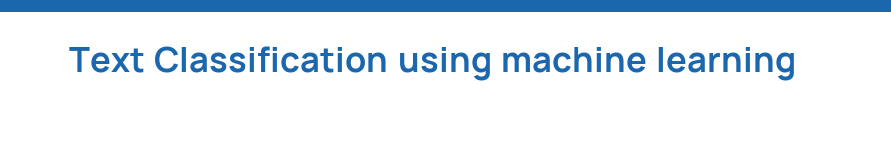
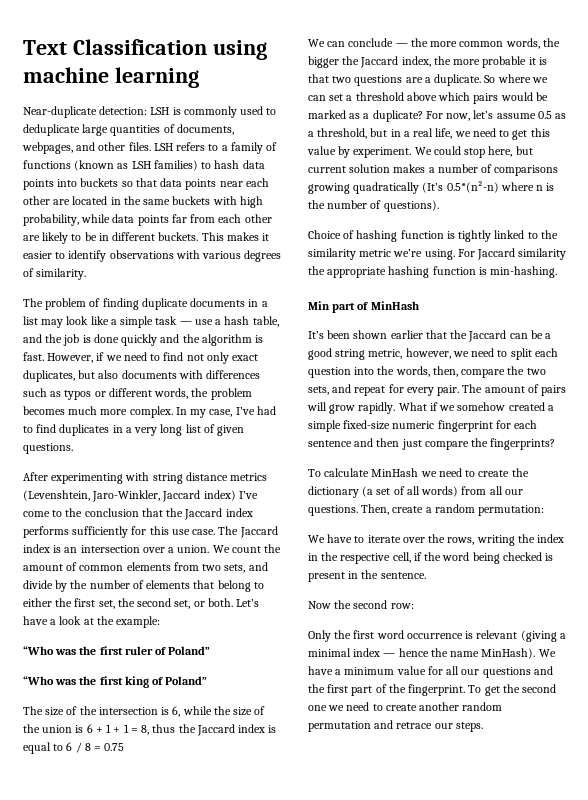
+ Near-duplicate detection: LSH is commonly used to deduplicate large quantities of documents, webpages, and other files. LSH refers to a family of functions (known as LSH families) to hash data points into buckets so that data points near each other are located in the same buckets with high probability, while data points far from each other are likely to be in different buckets. This makes it easier to identify observations with various degrees of similarity.
+ The problem of finding duplicate documents in a list may look like a simple task — use a hash table, and the job is done quickly and the algorithm is fast. However, if we need to find not only exact duplicates, but also documents with differences such as typos or different words, the problem becomes much more complex. In my case, I’ve had to find duplicates in a very long list of given questions.
+ After experimenting with string distance metrics (Levenshtein, Jaro-Winkler, Jaccard index) I’ve come to the conclusion that the Jaccard index performs sufficiently for this use case. The Jaccard index is an intersection over a union. We count the amount of common elements from two sets, and divide by the number of elements that belong to either the first set, the second set, or both. Let’s have a look at the example:
+ “Who was the first ruler of Poland”
+ “Who was the first king of Poland”
+ The size of the intersection is 6, while the size of the union is 6 + 1 + 1 = 8, thus the Jaccard index is equal to 6 / 8 = 0.75
+ We can conclude — the more common words, the bigger the Jaccard index, the more probable it is that two questions are a duplicate. So where we can set a threshold above which pairs would be marked as a duplicate? For now, let’s assume 0.5 as a threshold, but in a real life, we need to get this value by experiment. We could stop here, but current solution makes a number of comparisons growing quadratically (It’s 0.5*(n²-n) where n is the number of questions).
+ Choice of hashing function is tightly linked to the similarity metric we’re using. For Jaccard similarity the appropriate hashing function is min-hashing.
+ Min part of MinHash
+ It’s been shown earlier that the Jaccard can be a good string metric, however, we need to split each question into the words, then, compare the two sets, and repeat for every pair. The amount of pairs will grow rapidly. What if we somehow created a simple fixed-size numeric fingerprint for each sentence and then just compare the fingerprints?
+ To calculate MinHash we need to create the dictionary (a set of all words) from all our questions. Then, create a random permutation:
+ We have to iterate over the rows, writing the index in the respective cell, if the word being checked is present in the sentence.
+ Now the second row:
+ Only the first word occurrence is relevant (giving a minimal index — hence the name MinHash). We have a minimum value for all our questions and the first part of the fingerprint. To get the second one we need to create another random permutation and retrace our steps.

